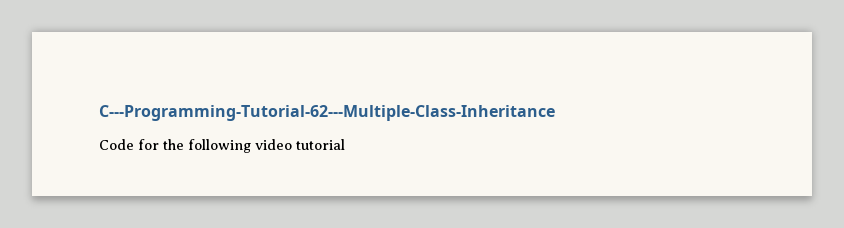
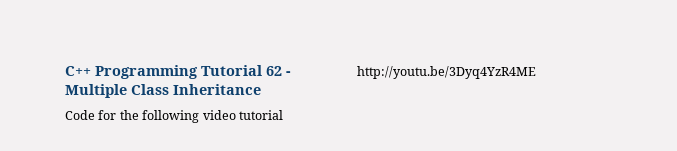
- C---Programming-Tutorial-62---Multiple-Class-Inheritance
+ C++ Programming Tutorial 62 - Multiple Class Inheritance
- Code for the following video tutorial
+ Code for the following video tutorial http://youtu.be/3Dyq4YzR4ME

